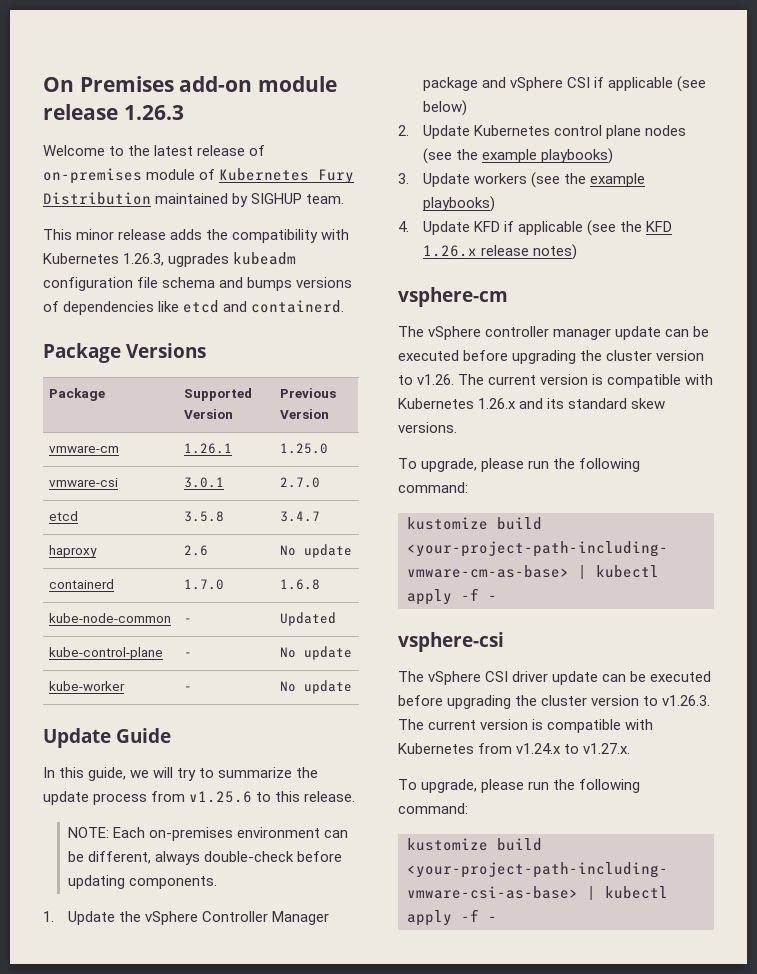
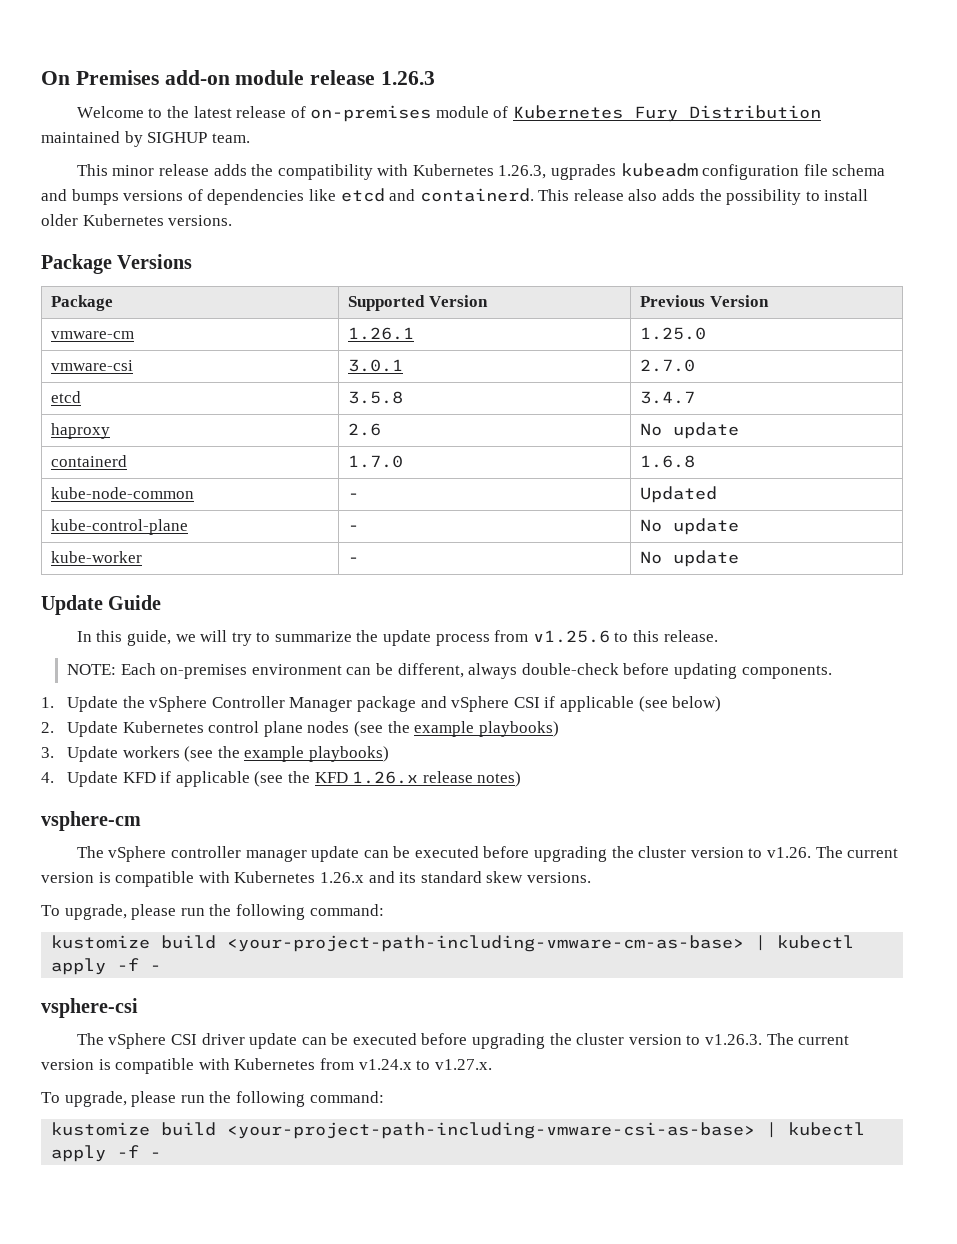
+ This release also adds the possibility to install older Kubernetes versions.

